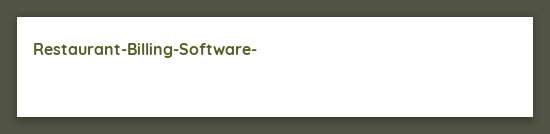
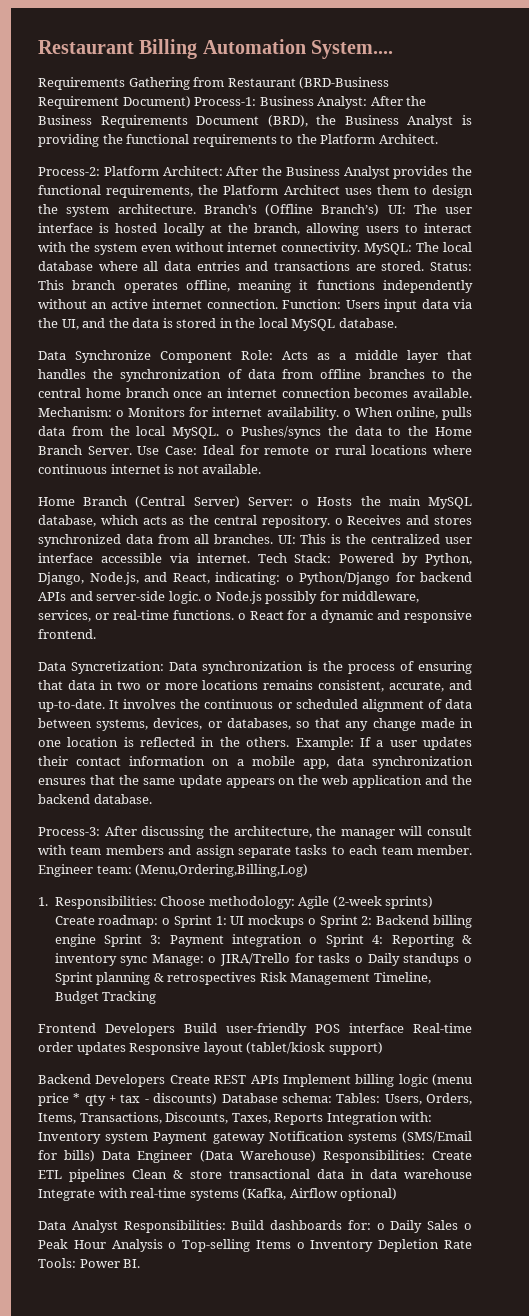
- Restaurant-Billing-Software-
+ Restaurant Billing Automation System....
+ Requirements Gathering from Restaurant (BRD-Business Requirement Document) Process-1: Business Analyst: After the Business Requirements Document (BRD), the Business Analyst is providing the functional requirements to the Platform Architect.
+ Process-2: Platform Architect: After the Business Analyst provides the functional requirements, the Platform Architect uses them to design the system architecture. Branch’s (Offline Branch’s) UI: The user interface is hosted locally at the branch, allowing users to interact with the system even without internet connectivity. MySQL: The local database where all data entries and transactions are stored. Status: This branch operates offline, meaning it functions independently without an active internet connection. Function: Users input data via the UI, and the data is stored in the local MySQL database.
+ Data Synchronize Component Role: Acts as a middle layer that handles the synchronization of data from offline branches to the central home branch once an internet connection becomes available. Mechanism: o Monitors for internet availability. o When online, pulls data from the local MySQL. o Pushes/syncs the data to the Home Branch Server. Use Case: Ideal for remote or rural locations where continuous internet is not available.
+ Home Branch (Central Server) Server: o Hosts the main MySQL database, which acts as the central repository. o Receives and stores synchronized data from all branches. UI: This is the centralized user interface accessible via internet. Tech Stack: Powered by Python, Django, Node.js, and React, indicating: o Python/Django for backend APIs and server-side logic. o Node.js possibly for middleware, services, or real-time functions. o React for a dynamic and responsive frontend.
+ Data Syncretization: Data synchronization is the process of ensuring that data in two or more locations remains consistent, accurate, and up-to-date. It involves the continuous or scheduled alignment of data between systems, devices, or databases, so that any change made in one location is reflected in the others. Example: If a user updates their contact information on a mobile app, data synchronization ensures that the same update appears on the web application and the backend database.
+ Process-3: After discussing the architecture, the manager will consult with team members and assign separate tasks to each team member. Engineer team: (Menu,Ordering,Billing,Log)
+ 1. Responsibilities: Choose methodology: Agile (2-week sprints) Create roadmap: o Sprint 1: UI mockups o Sprint 2: Backend billing engine Sprint 3: Payment integration o Sprint 4: Reporting & inventory sync Manage: o JIRA/Trello for tasks o Daily standups o Sprint planning & retrospectives Risk Management Timeline, Budget Tracking
+ Frontend Developers Build user-friendly POS interface Real-time order updates Responsive layout (tablet/kiosk support)
+ Backend Developers Create REST APIs Implement billing logic (menu price * qty + tax - discounts) Database schema: Tables: Users, Orders, Items, Transactions, Discounts, Taxes, Reports Integration with: Inventory system Payment gateway Notification systems (SMS/Email for bills) Data Engineer (Data Warehouse) Responsibilities: Create ETL pipelines Clean & store transactional data in data warehouse Integrate with real-time systems (Kafka, Airflow optional)
+ Data Analyst Responsibilities: Build dashboards for: o Daily Sales o Peak Hour Analysis o Top-selling Items o Inventory Depletion Rate Tools: Power BI.

